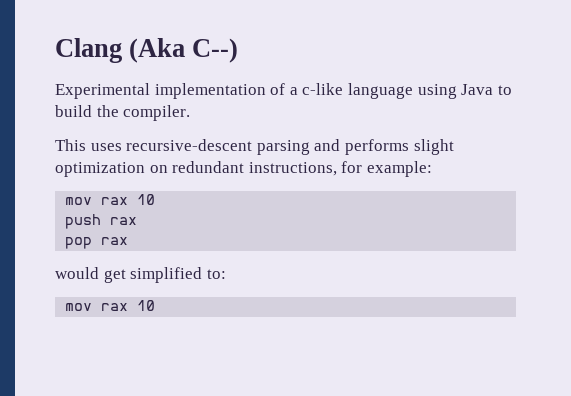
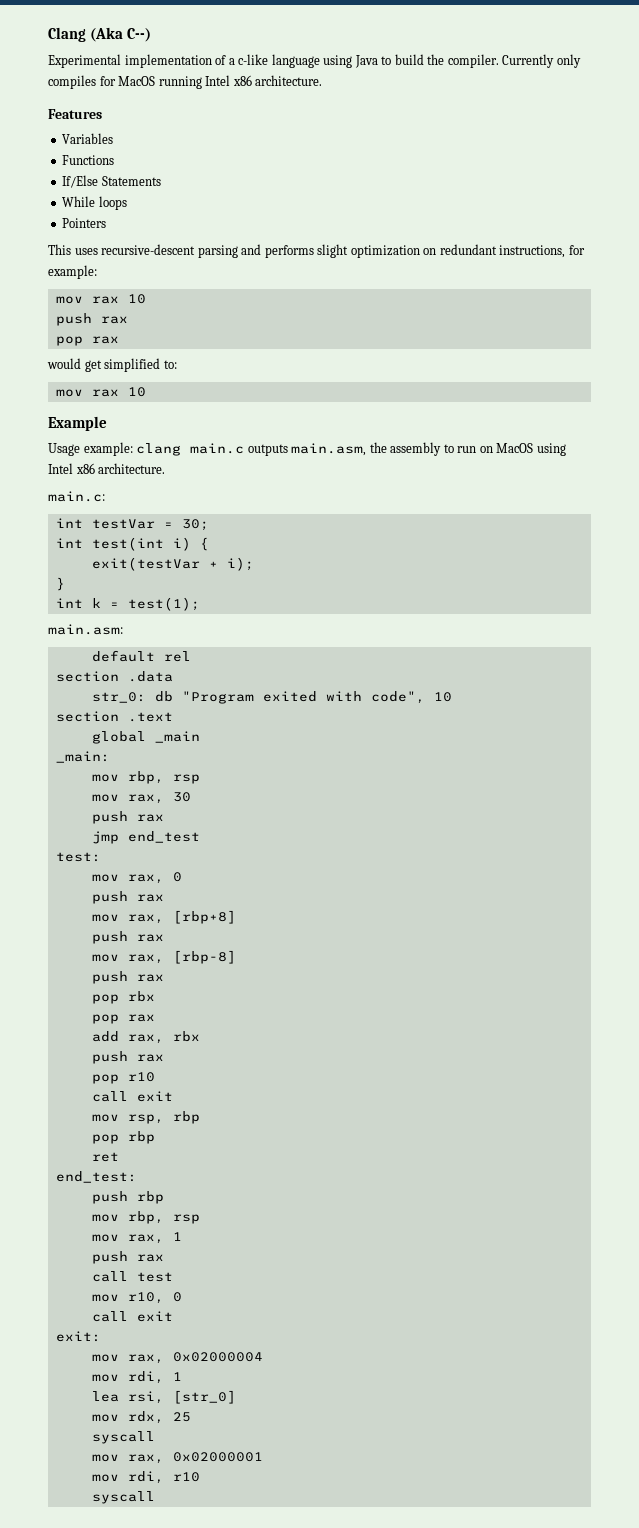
+ Currently only compiles for MacOS running Intel x86 architecture.
+ Features
+ Variables
+ Functions
+ If/Else Statements
+ While loops
+ Pointers
+ Example
+ Usage example: clang main.c outputs main.asm, the assembly to run on MacOS using Intel x86 architecture.
+ main.c:
+ int testVar = 30;
+ int test(int i) {
+ exit(testVar + i);
+ }
+ int k = test(1);
+ main.asm:
+ default rel
+ section .data
+ str_0: db "Program exited with code", 10
+ section .text
+ global _main
+ _main:
+ mov rbp, rsp
+ mov rax, 30
+ push rax
+ jmp end_test
+ test:
+ mov rax, 0
+ push rax
+ mov rax, [rbp+8]
+ push rax
+ mov rax, [rbp-8]
+ push rax
+ pop rbx
+ pop rax
+ add rax, rbx
+ push rax
+ pop r10
+ call exit
+ mov rsp, rbp
+ pop rbp
+ ret
+ end_test:
+ push rbp
+ mov rbp, rsp
+ mov rax, 1
+ push rax
+ call test
+ mov r10, 0
+ call exit
+ exit:
+ mov rax, 0x02000004
+ mov rdi, 1
+ lea rsi, [str_0]
+ mov rdx, 25
+ syscall
+ mov rax, 0x02000001
+ mov rdi, r10
+ syscall

